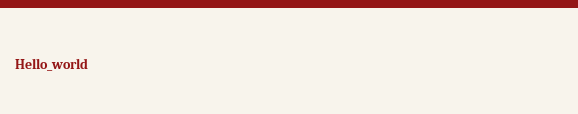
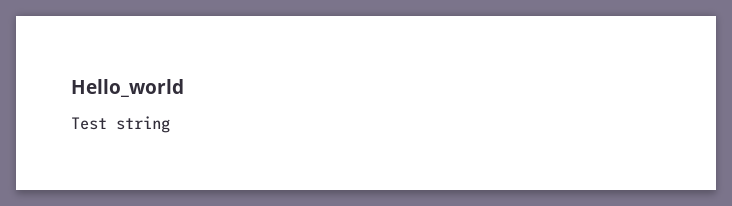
+ Test string

